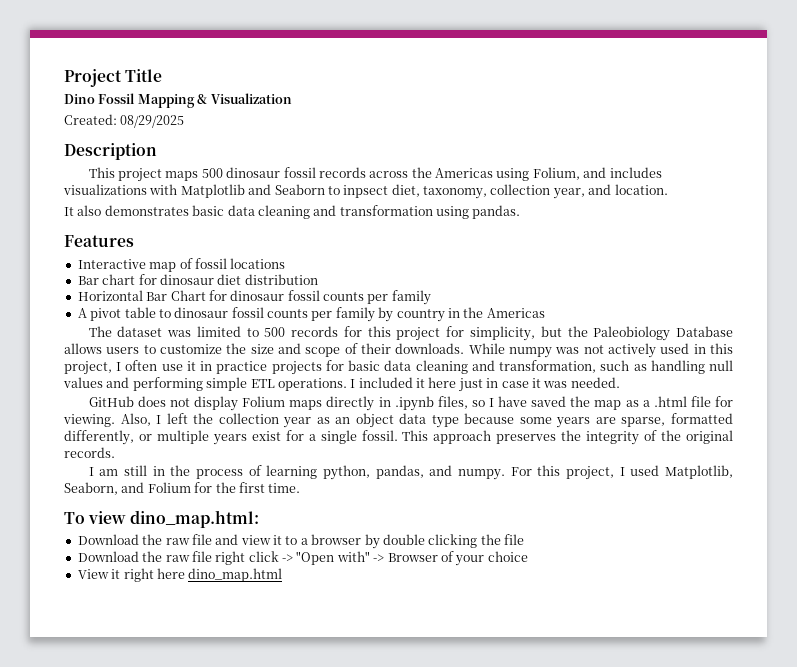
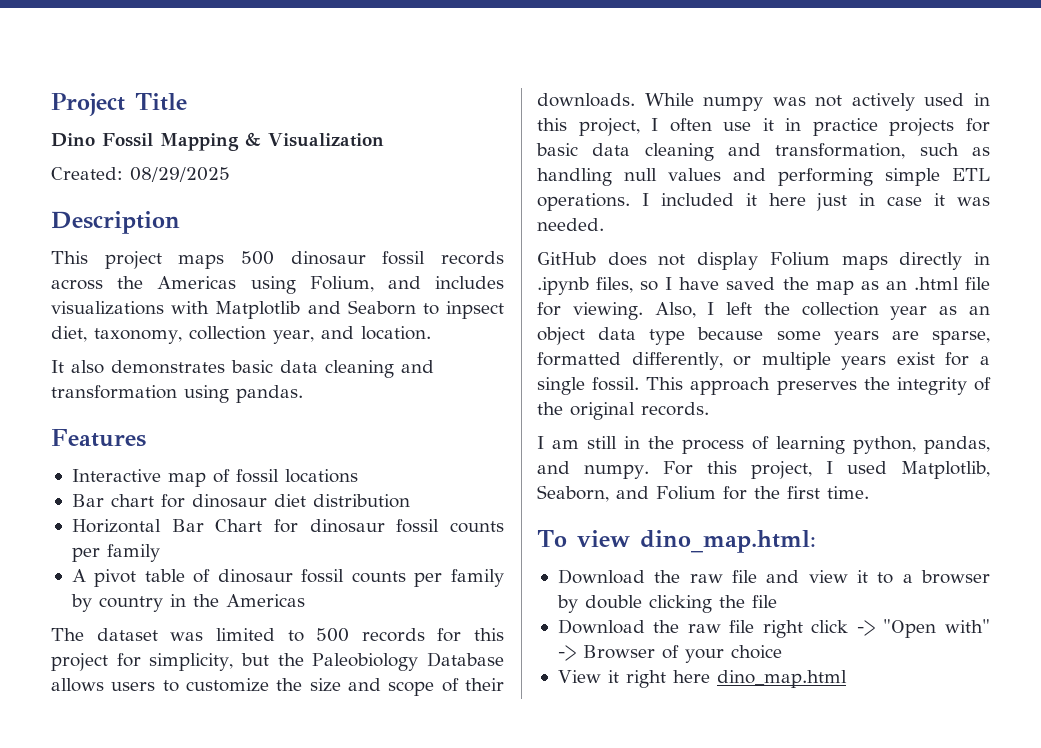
- A pivot table to dinosaur fossil counts per family by country in the Americas
+ A pivot table of dinosaur fossil counts per family by country in the Americas
- GitHub does not display Folium maps directly in .ipynb files, so I have saved the map as a .html file for viewing.
+ GitHub does not display Folium maps directly in .ipynb files, so I have saved the map as an .html file for viewing.

